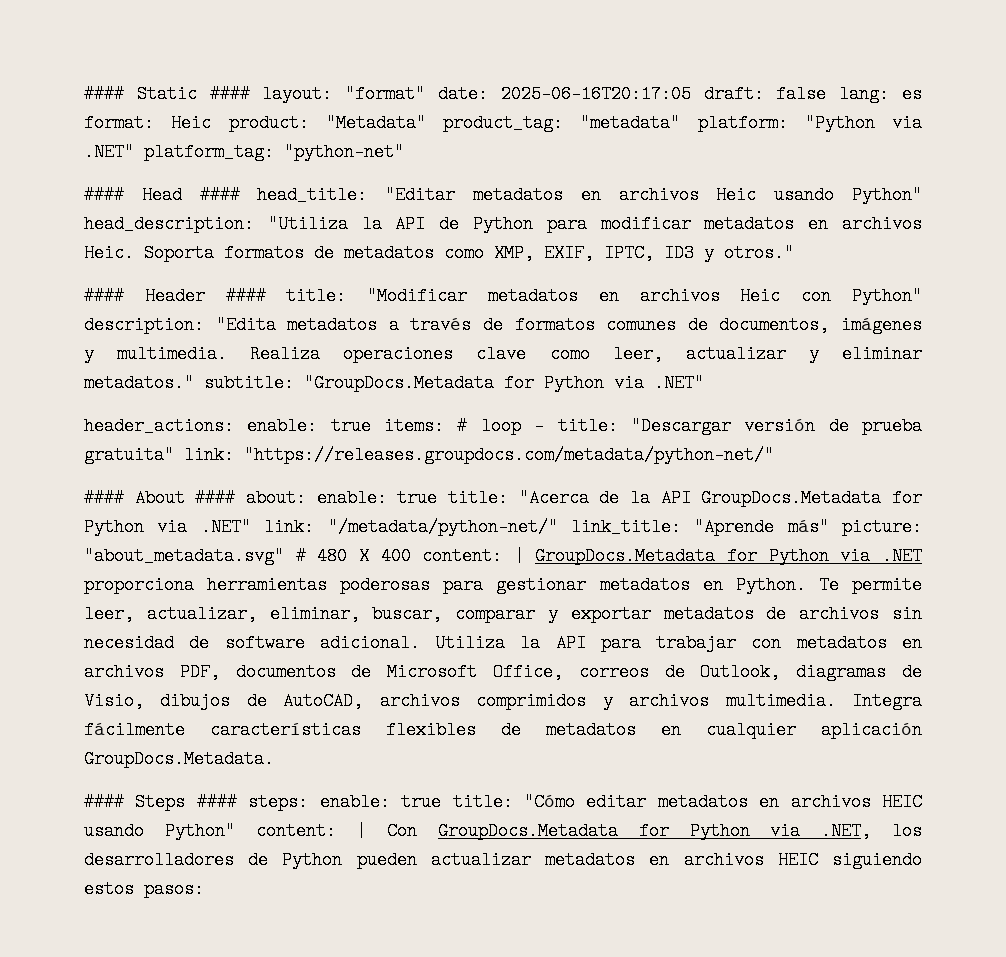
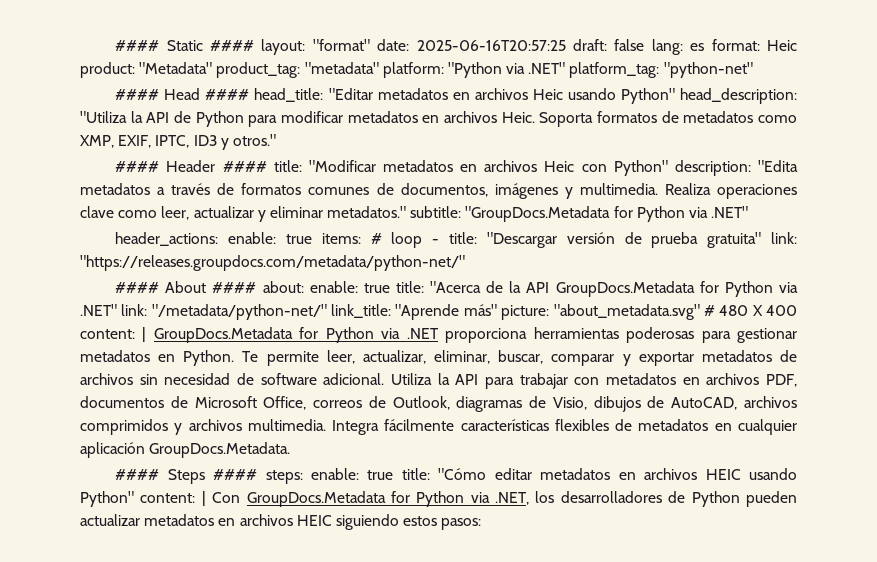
- #### Static #### layout: "format" date: 2025-06-16T20:17:05 draft: false lang: es format: Heic product: "Metadata" product_tag: "metadata" platform: "Python via .NET" platform_tag: "python-net"
+ #### Static #### layout: "format" date: 2025-06-16T20:57:25 draft: false lang: es format: Heic product: "Metadata" product_tag: "metadata" platform: "Python via .NET" platform_tag: "python-net"

